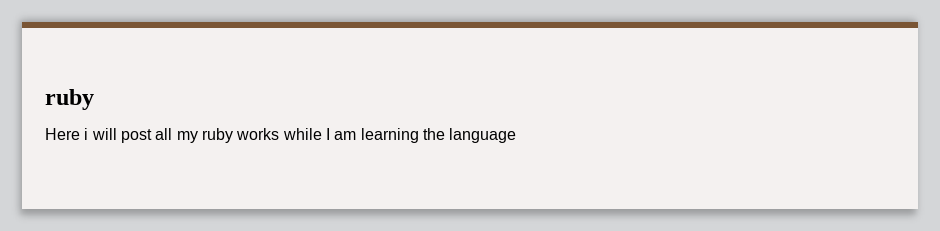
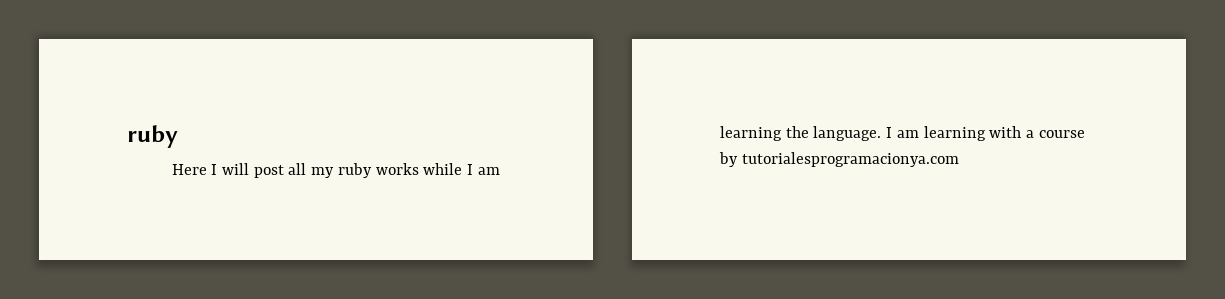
- Here i will post all my ruby works while I am learning the language
+ Here I will post all my ruby works while I am learning the language. I am learning with a course by tutorialesprogramacionya.com

